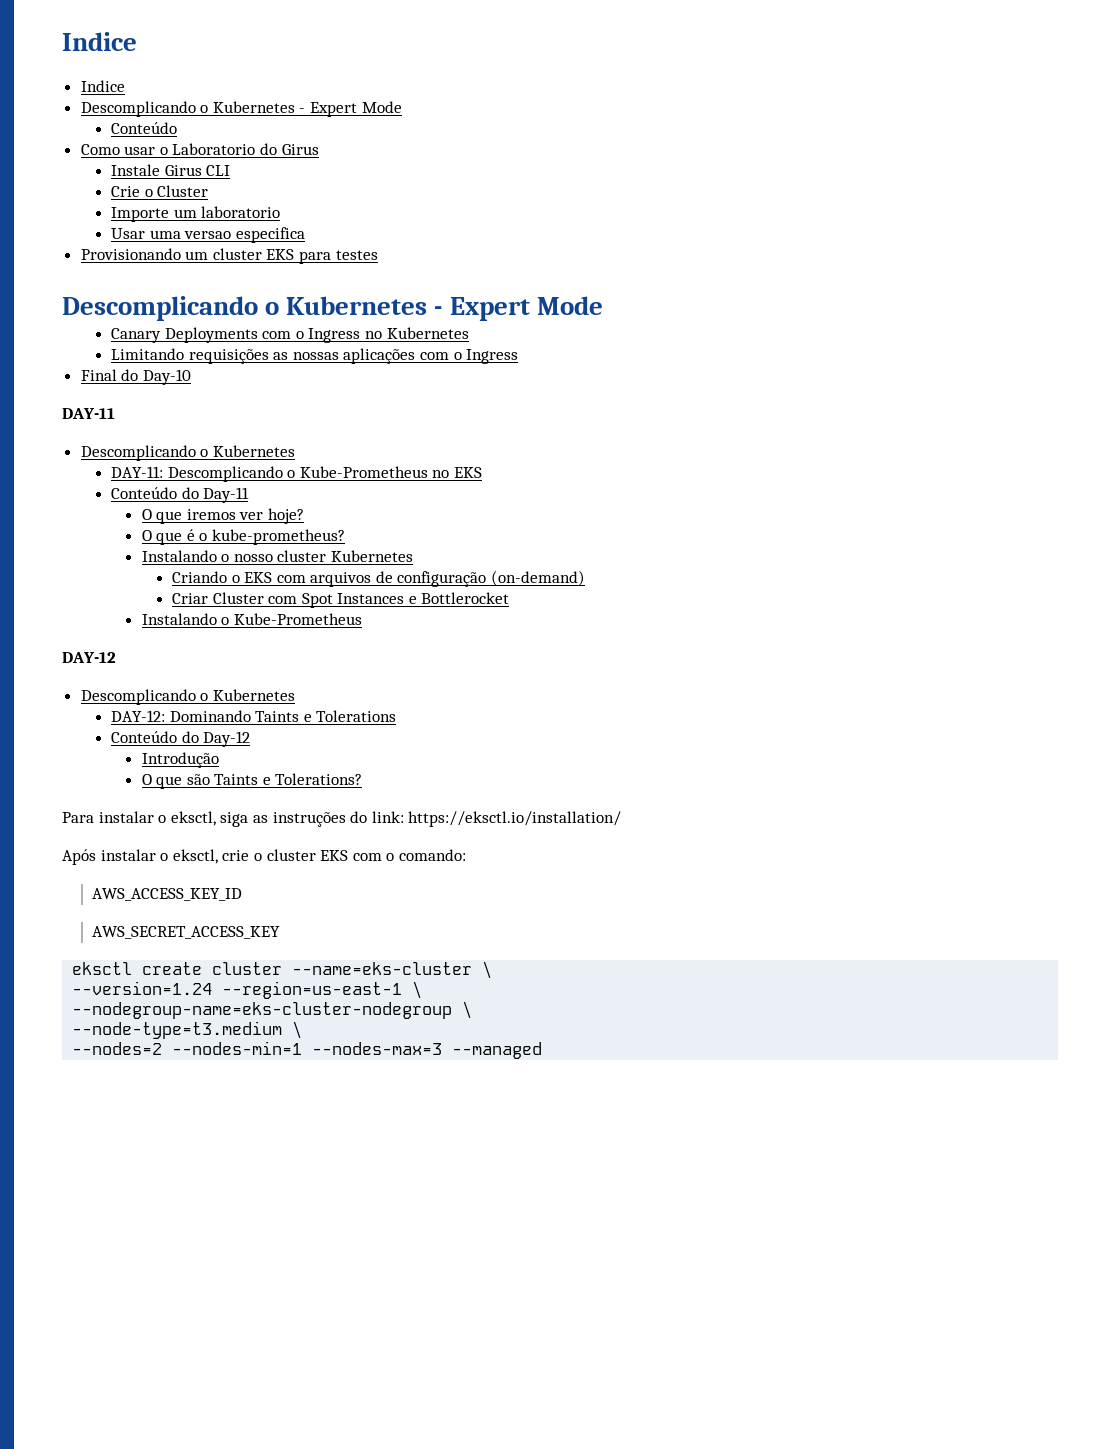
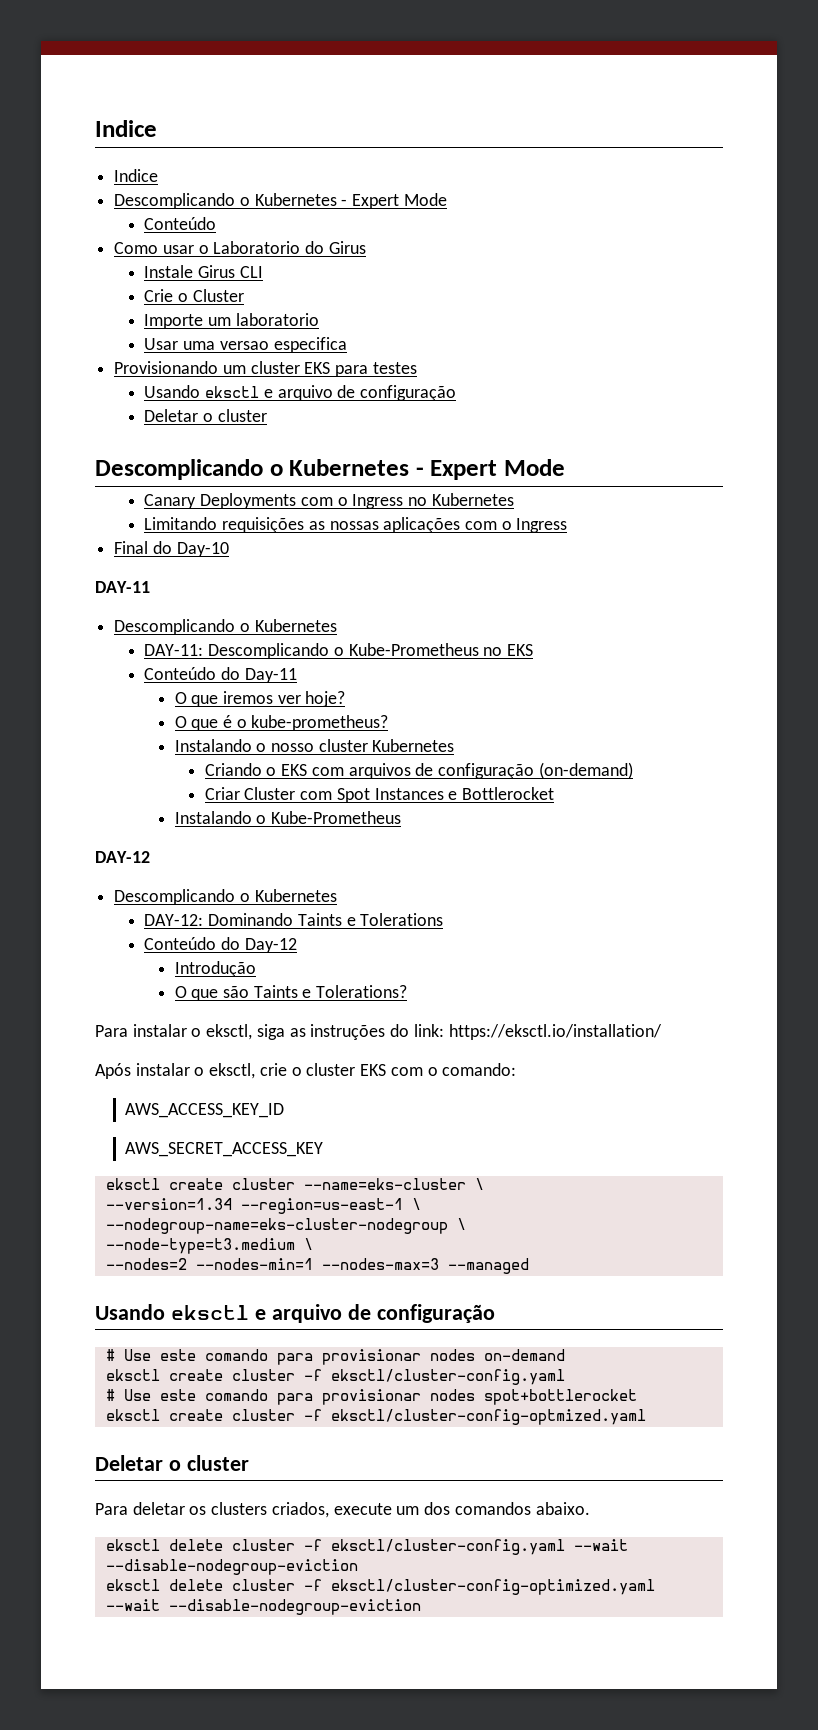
  Provisionando um cluster EKS para testes
+ Usando eksctl e arquivo de configuração
+ Deletar o cluster
- --version=1.24 --region=us-east-1 \
+ --version=1.34 --region=us-east-1 \
  --nodes=2 --nodes-min=1 --nodes-max=3 --managed
+ Usando eksctl e arquivo de configuração
+ # Use este comando para provisionar nodes on-demand
+ eksctl create cluster -f eksctl/cluster-config.yaml
+ # Use este comando para provisionar nodes spot+bottlerocket
+ eksctl create cluster -f eksctl/cluster-config-optmized.yaml
+ Deletar o cluster
+ Para deletar os clusters criados, execute um dos comandos abaixo.
+ eksctl delete cluster -f eksctl/cluster-config.yaml --wait --disable-nodegroup-eviction
+ eksctl delete cluster -f eksctl/cluster-config-optimized.yaml --wait --disable-nodegroup-eviction

